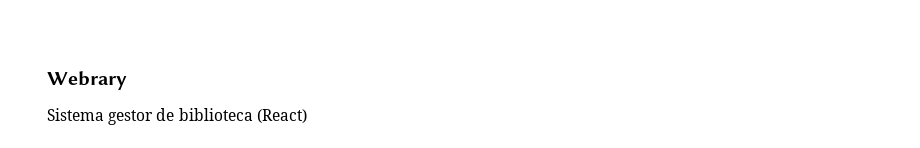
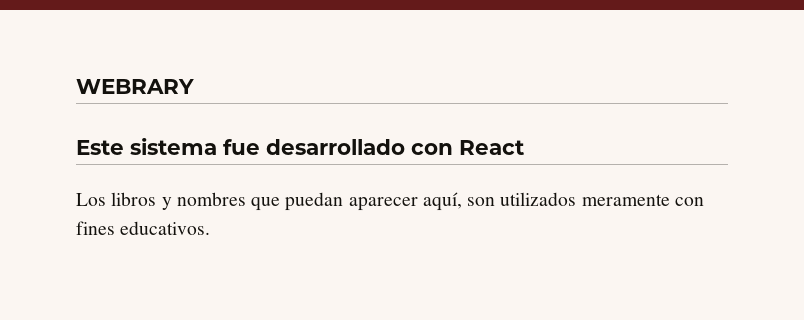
- Webrary
- Sistema gestor de biblioteca (React)
+ WEBRARY
+ Este sistema fue desarrollado con React
+ Los libros y nombres que puedan aparecer aquí, son utilizados meramente con fines educativos.

